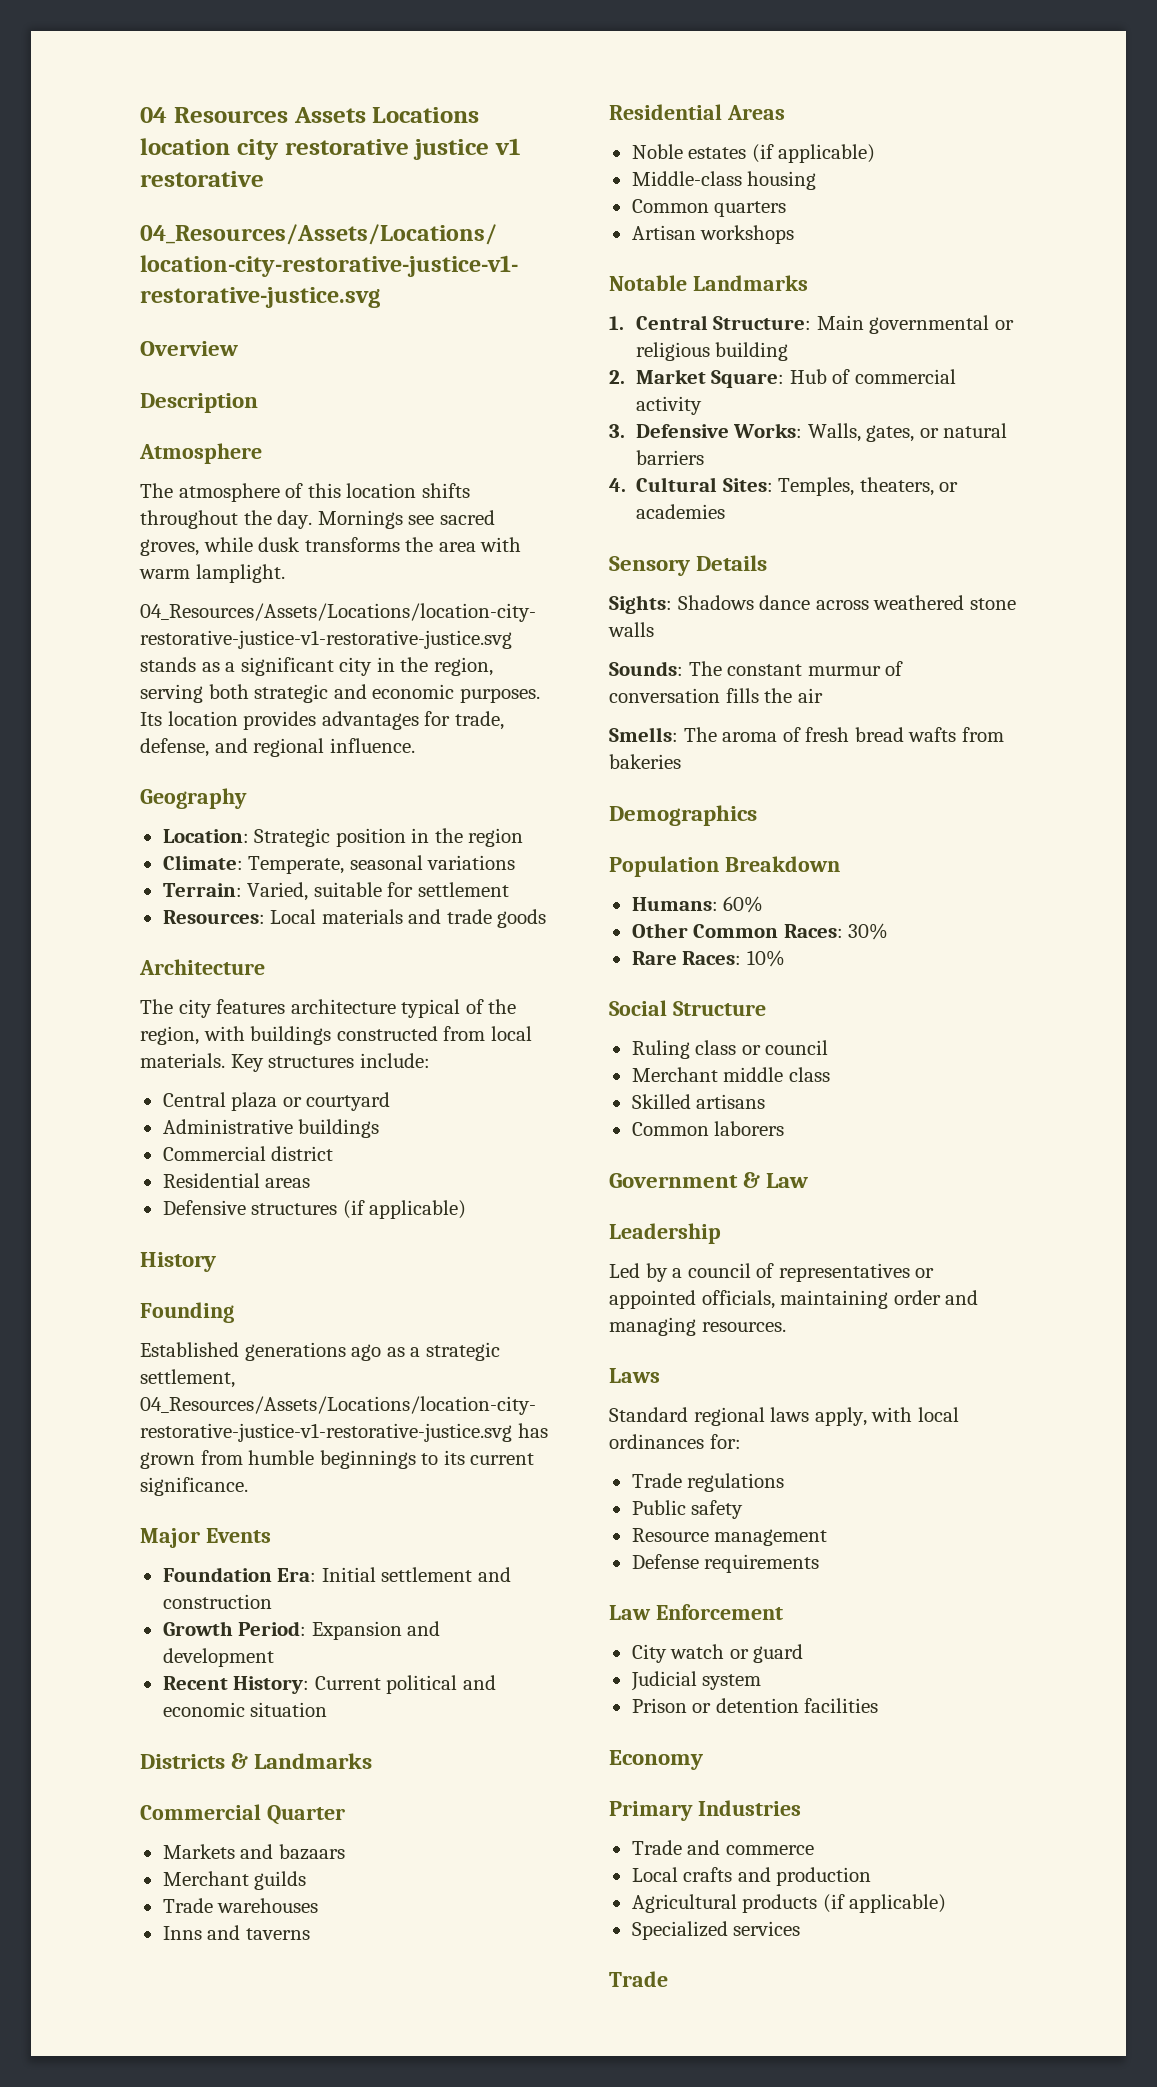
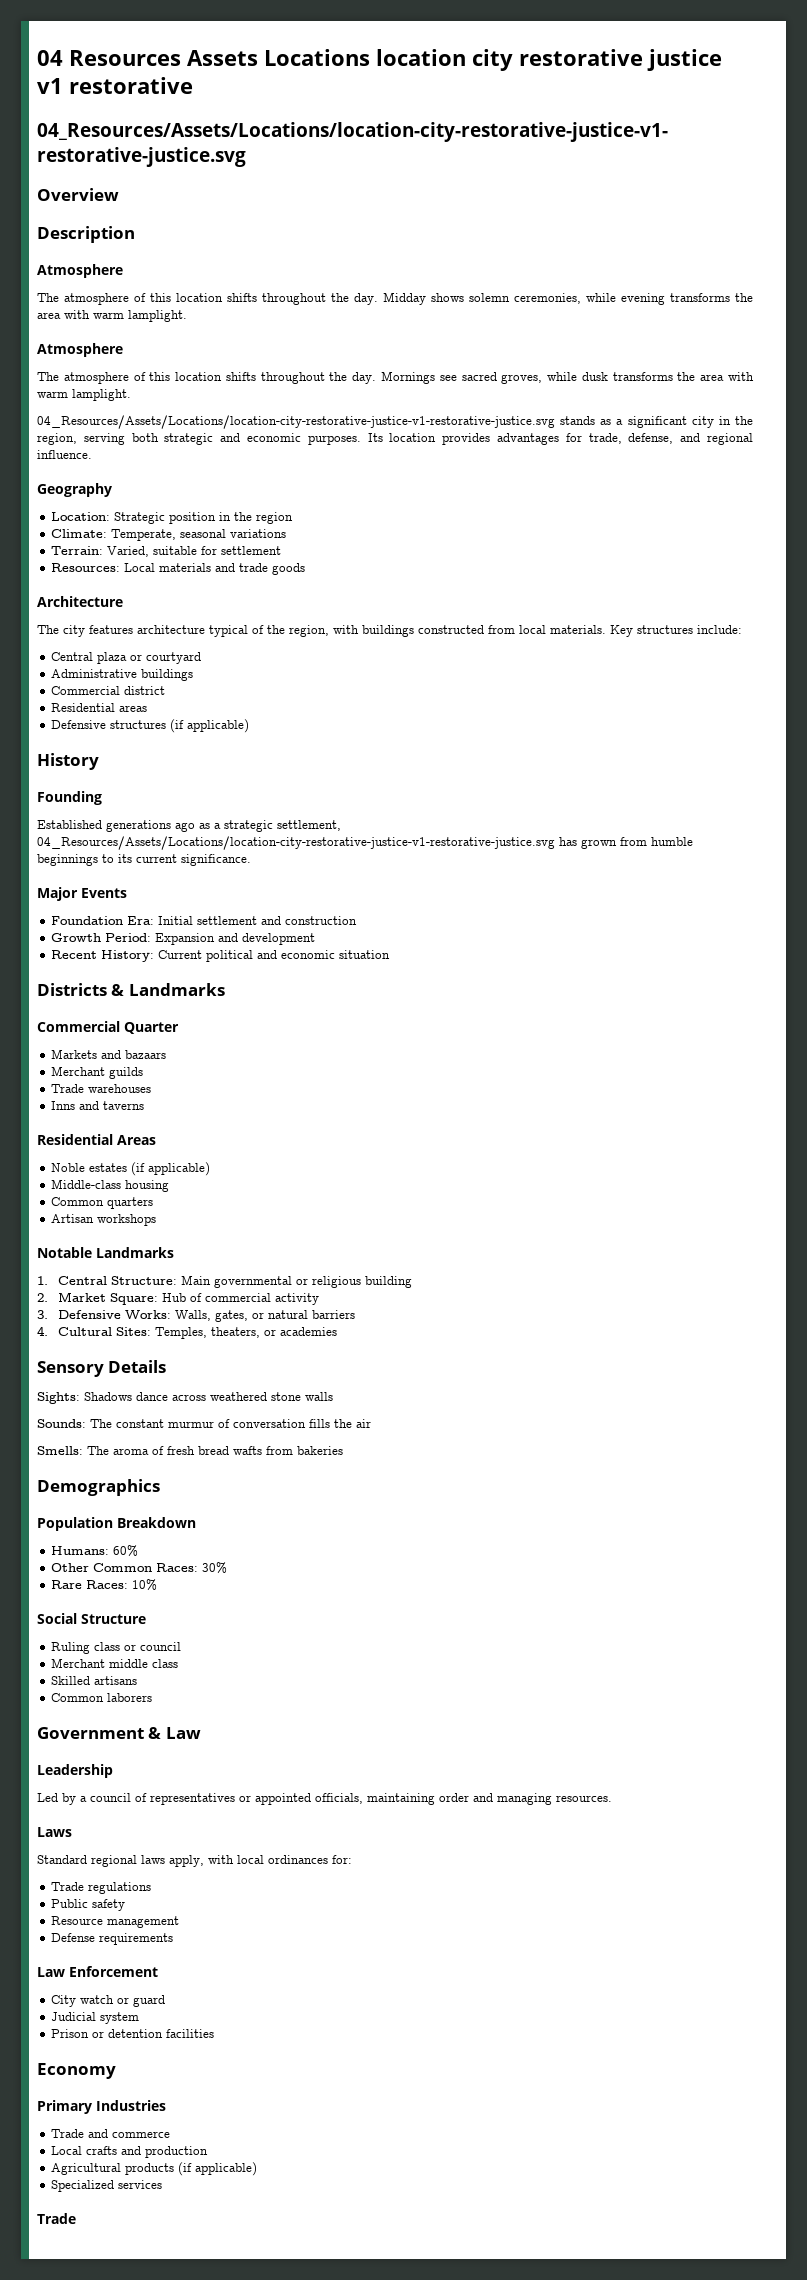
+ The atmosphere of this location shifts throughout the day. Midday shows solemn ceremonies, while evening transforms the area with warm lamplight.
+ Atmosphere

